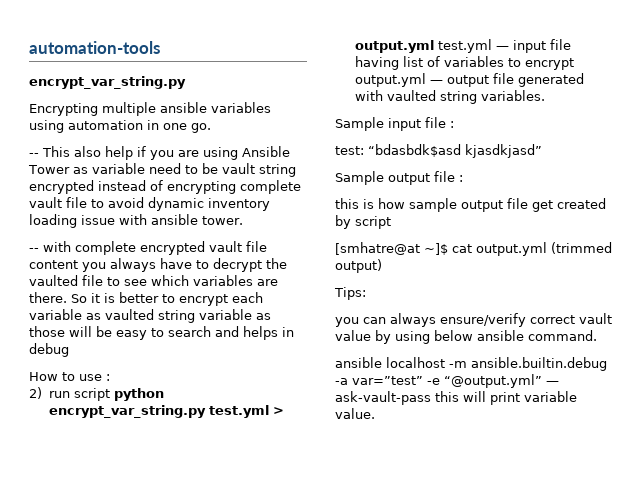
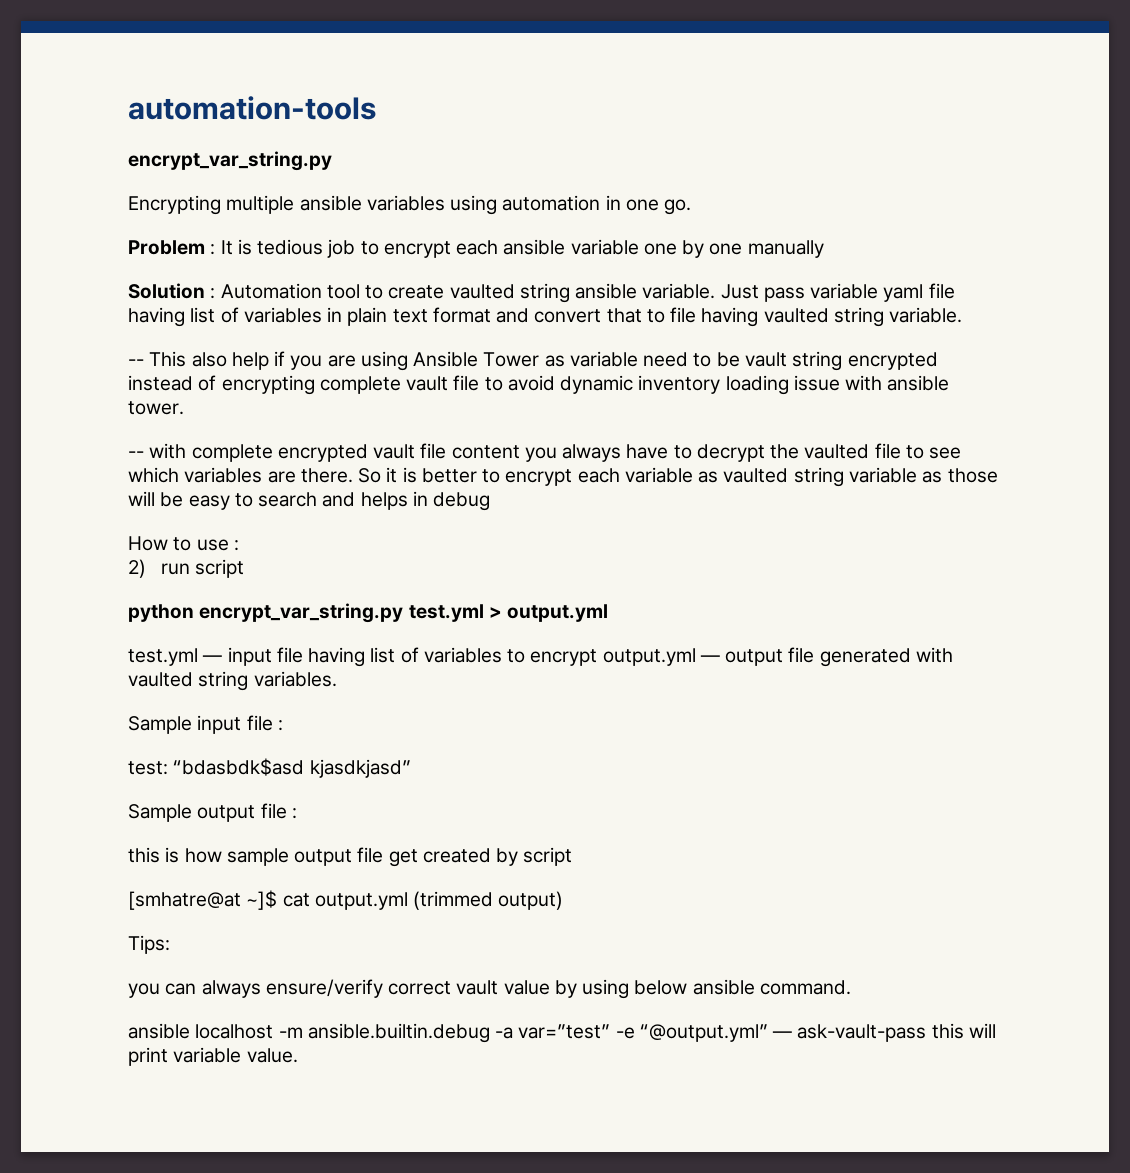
+ Problem : It is tedious job to encrypt each ansible variable one by one manually
+ Solution : Automation tool to create vaulted string ansible variable. Just pass variable yaml file having list of variables in plain text format and convert that to file having vaulted string variable.
- 2) run script python encrypt_var_string.py test.yml > output.yml test.yml — input file having list of variables to encrypt output.yml — output file generated with vaulted string variables.
+ 2) run script
+ python encrypt_var_string.py test.yml > output.yml
+ test.yml — input file having list of variables to encrypt output.yml — output file generated with vaulted string variables.

